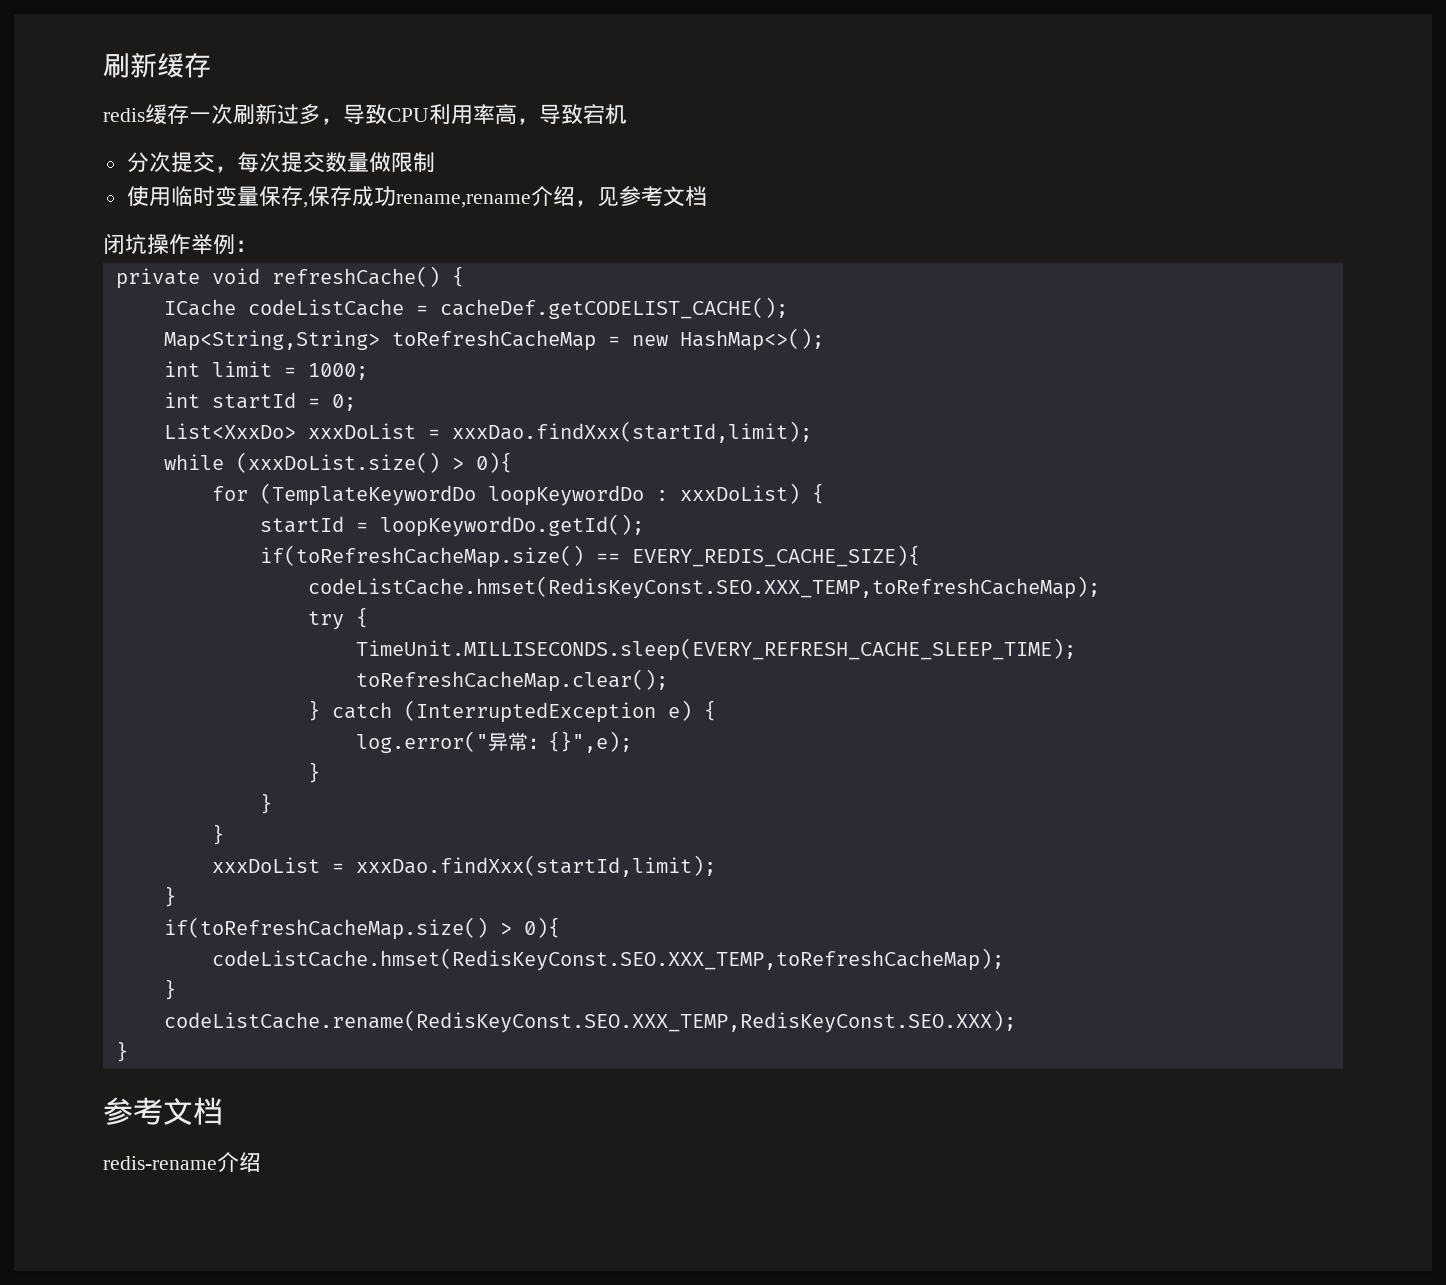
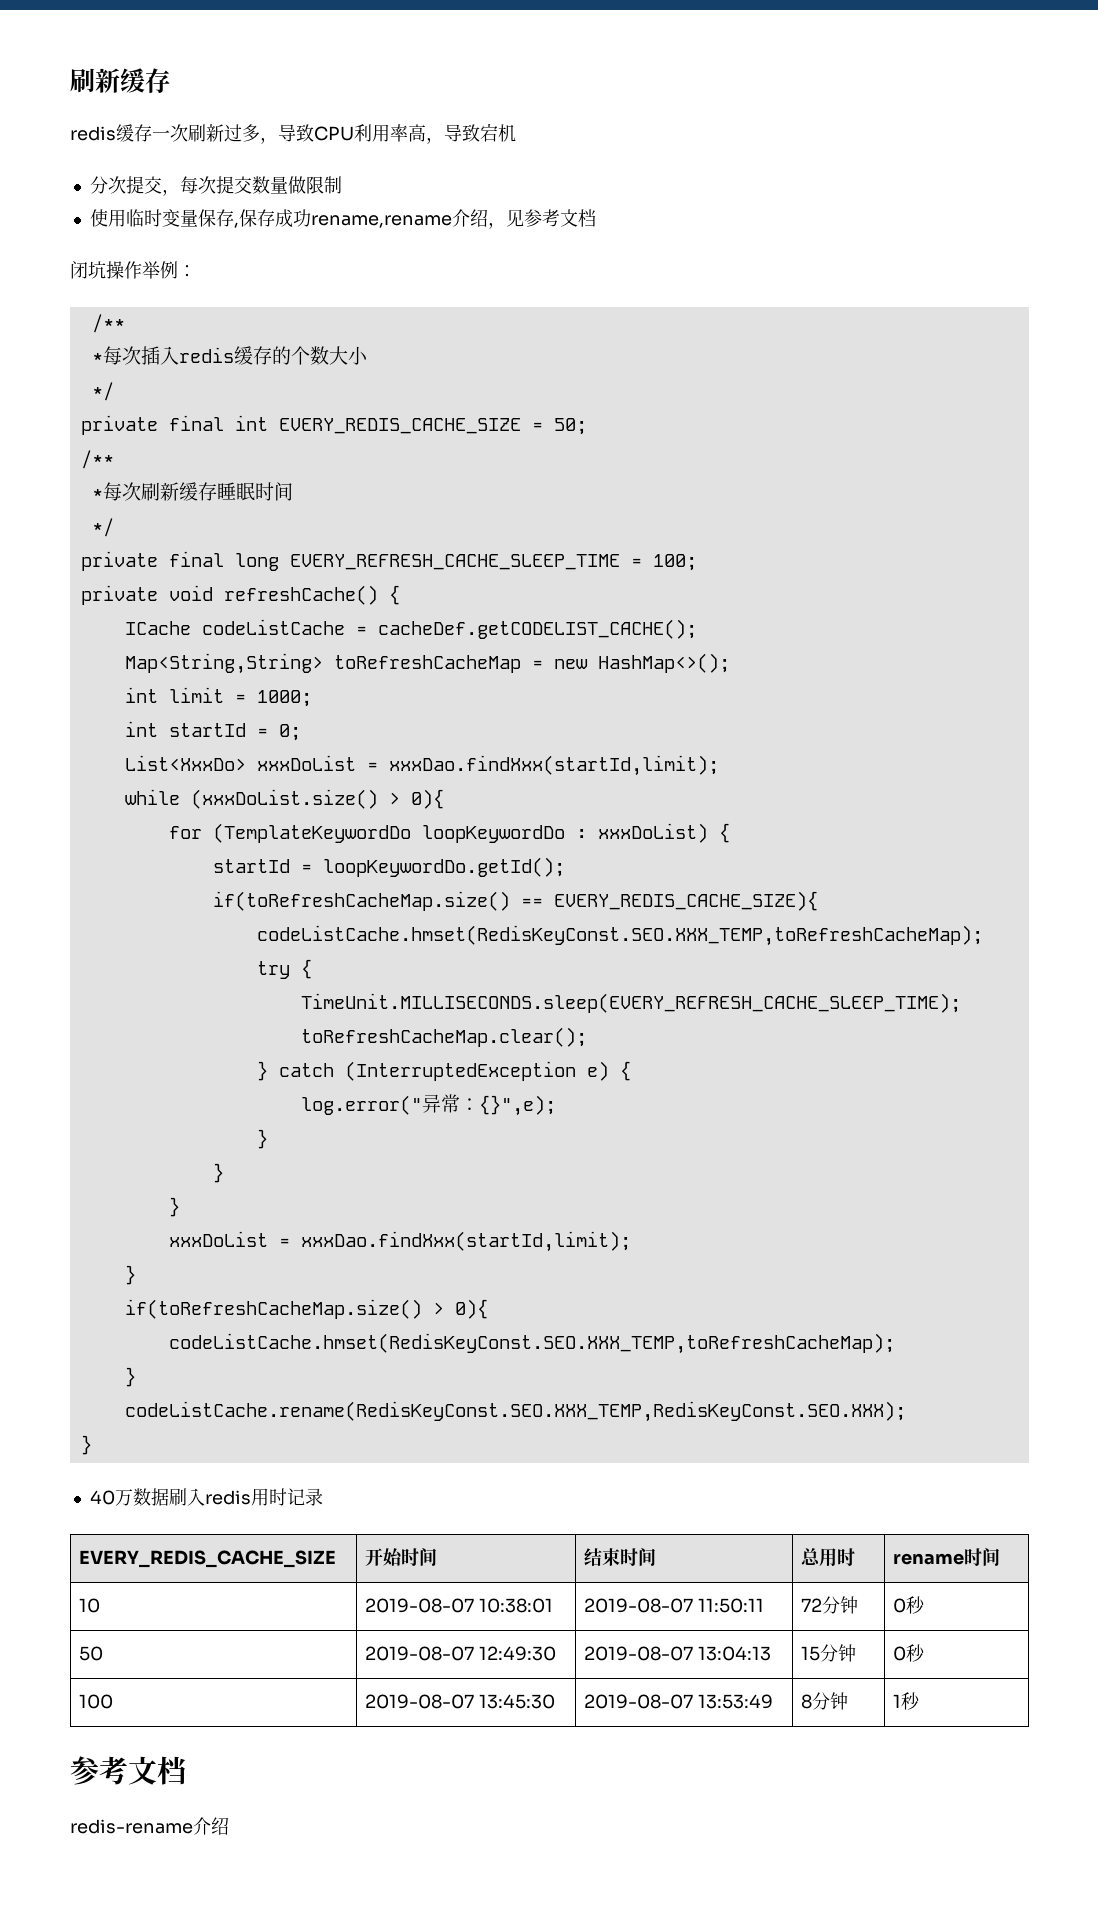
  闭坑操作举例：
+ /**
+ *每次插入redis缓存的个数大小
+ */
+ private final int EVERY_REDIS_CACHE_SIZE = 50;
+ /**
+ *每次刷新缓存睡眠时间
+ */
+ private final long EVERY_REFRESH_CACHE_SLEEP_TIME = 100;
+ 40万数据刷入redis用时记录
+ EVERY_REDIS_CACHE_SIZE | 开始时间 | 结束时间 | 总用时 | rename时间
+ 10 | 2019-08-07 10:38:01 | 2019-08-07 11:50:11 | 72分钟 | 0秒
+ 50 | 2019-08-07 12:49:30 | 2019-08-07 13:04:13 | 15分钟 | 0秒
+ 100 | 2019-08-07 13:45:30 | 2019-08-07 13:53:49 | 8分钟 | 1秒

